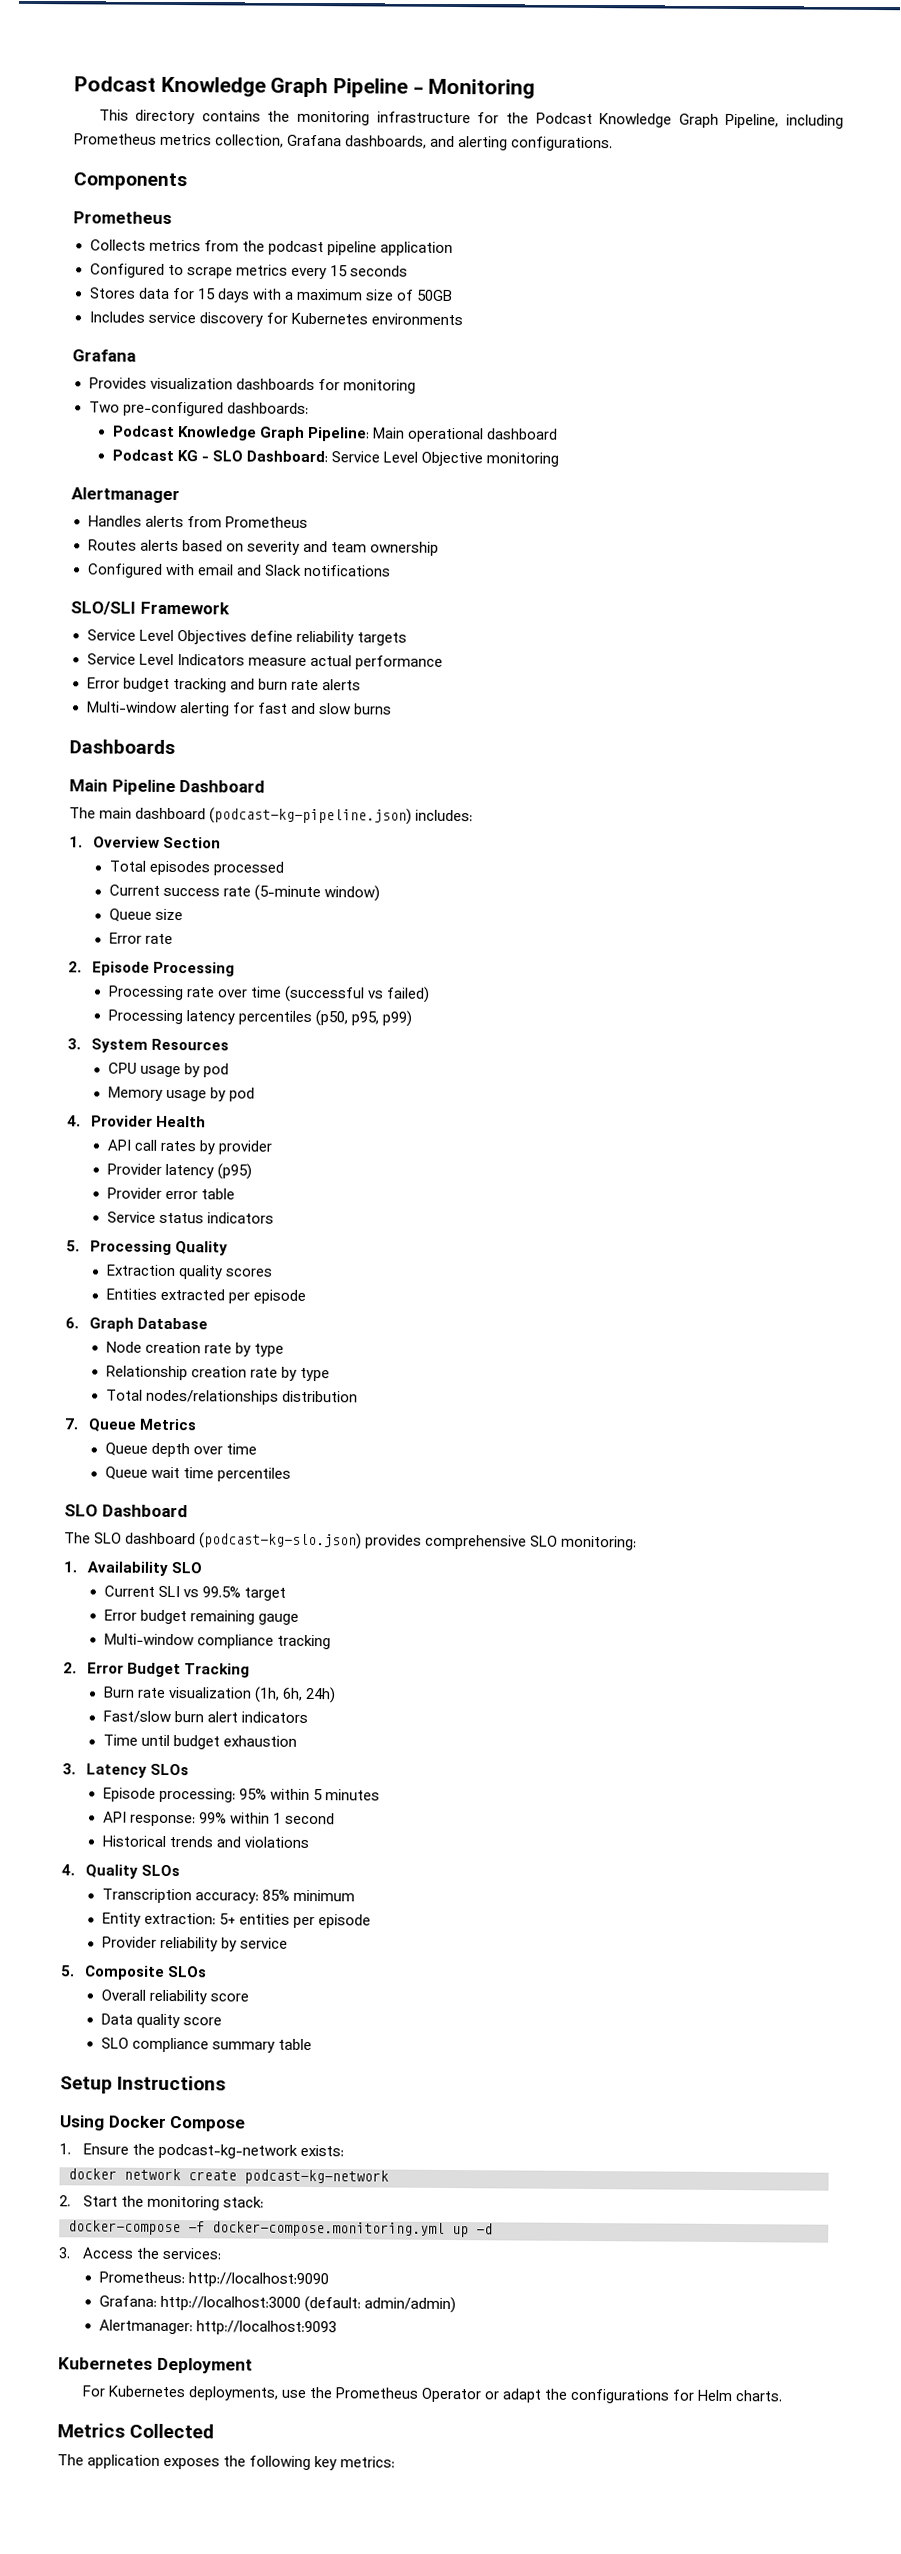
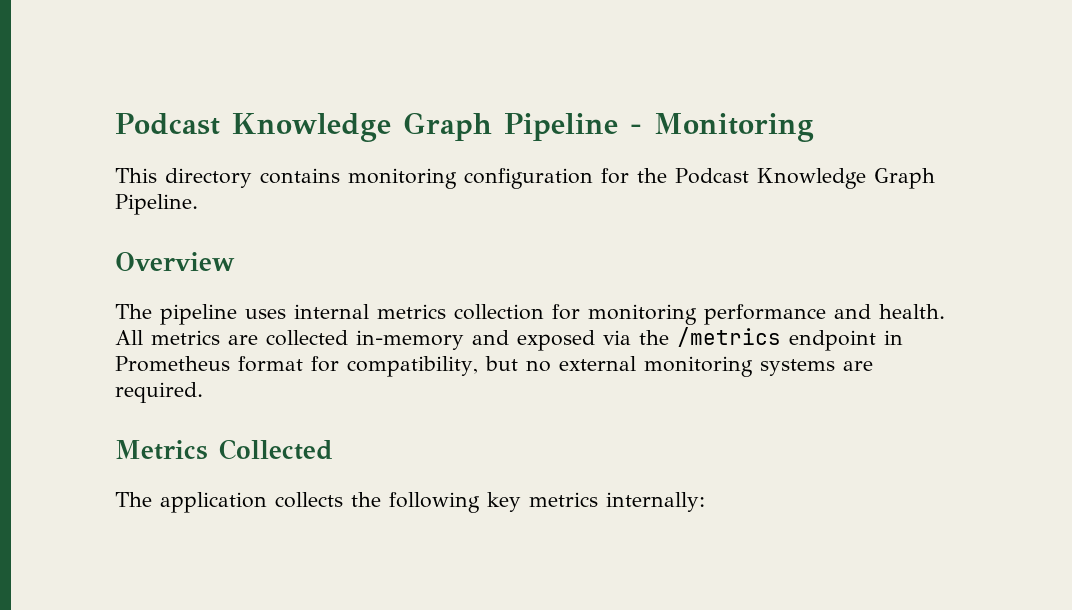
- This directory contains the monitoring infrastructure for the Podcast Knowledge Graph Pipeline, including Prometheus metrics collection, Grafana dashboards, and alerting configurations.
- Components
- Prometheus
- Collects metrics from the podcast pipeline application
- Configured to scrape metrics every 15 seconds
- Stores data for 15 days with a maximum size of 50GB
- Includes service discovery for Kubernetes environments
- Grafana
- Provides visualization dashboards for monitoring
- Two pre-configured dashboards:
- Podcast Knowledge Graph Pipeline: Main operational dashboard
- Podcast KG - SLO Dashboard: Service Level Objective monitoring
- Alertmanager
- Handles alerts from Prometheus
- Routes alerts based on severity and team ownership
- Configured with email and Slack notifications
- SLO/SLI Framework
- Service Level Objectives define reliability targets
- Service Level Indicators measure actual performance
- Error budget tracking and burn rate alerts
- Multi-window alerting for fast and slow burns
- Dashboards
- Main Pipeline Dashboard
- The main dashboard (podcast-kg-pipeline.json) includes:
- 1. Overview Section
- Total episodes processed
- Current success rate (5-minute window)
- Queue size
- Error rate
- 2. Episode Processing
- Processing rate over time (successful vs failed)
- Processing latency percentiles (p50, p95, p99)
- 3. System Resources
- CPU usage by pod
- Memory usage by pod
- 4. Provider Health
- API call rates by provider
- Provider latency (p95)
- Provider error table
- Service status indicators
- 5. Processing Quality
- Extraction quality scores
- Entities extracted per episode
- 6. Graph Database
- Node creation rate by type
- Relationship creation rate by type
- Total nodes/relationships distribution
- 7. Queue Metrics
- Queue depth over time
- Queue wait time percentiles
- SLO Dashboard
- The SLO dashboard (podcast-kg-slo.json) provides comprehensive SLO monitoring:
- 1. Availability SLO
- Current SLI vs 99.5% target
- Error budget remaining gauge
- Multi-window compliance tracking
- 2. Error Budget Tracking
- Burn rate visualization (1h, 6h, 24h)
- Fast/slow burn alert indicators
- Time until budget exhaustion
- 3. Latency SLOs
- Episode processing: 95% within 5 minutes
- API response: 99% within 1 second
- Historical trends and violations
- 4. Quality SLOs
- Transcription accuracy: 85% minimum
- Entity extraction: 5+ entities per episode
- Provider reliability by service
- 5. Composite SLOs
- Overall reliability score
- Data quality score
- SLO compliance summary table
- Setup Instructions
- Using Docker Compose
- 1. Ensure the podcast-kg-network exists:
- docker network create podcast-kg-network
- 2. Start the monitoring stack:
- docker-compose -f docker-compose.monitoring.yml up -d
- 3. Access the services:
- Prometheus: http://localhost:9090
- Grafana: http://localhost:3000 (default: admin/admin)
- Alertmanager: http://localhost:9093
- Kubernetes Deployment
- For Kubernetes deployments, use the Prometheus Operator or adapt the configurations for Helm charts.
+ This directory contains monitoring configuration for the Podcast Knowledge Graph Pipeline.
+ Overview
+ The pipeline uses internal metrics collection for monitoring performance and health. All metrics are collected in-memory and exposed via the /metrics endpoint in Prometheus format for compatibility, but no external monitoring systems are required.
- The application exposes the following key metrics:
+ The application collects the following key metrics internally:

